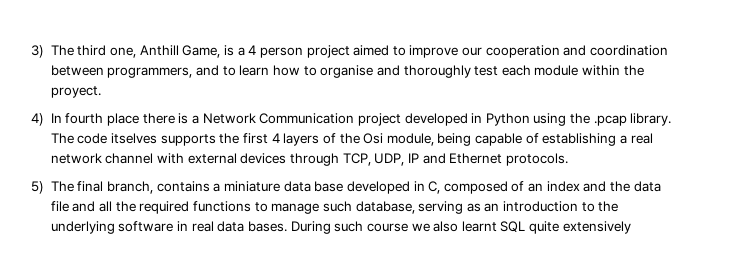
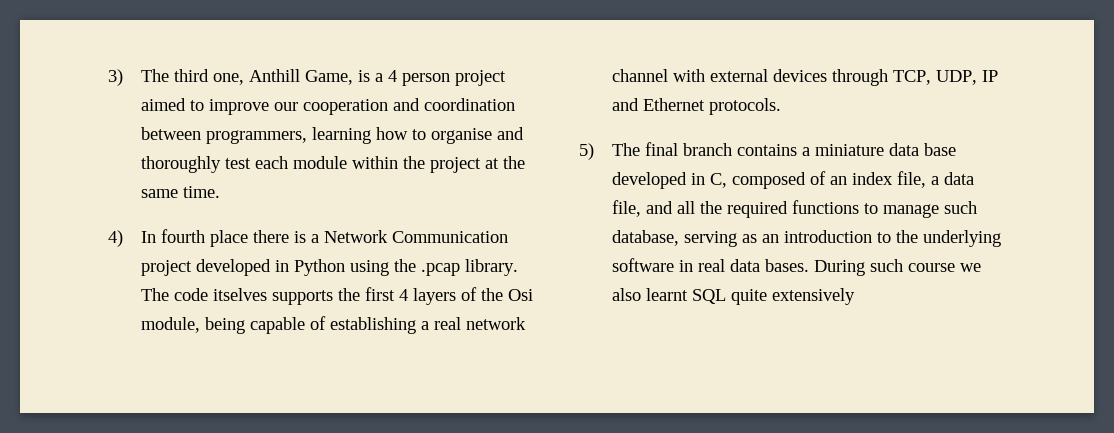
- 3) The third one, Anthill Game, is a 4 person project aimed to improve our cooperation and coordination between programmers, and to learn how to organise and thoroughly test each module within the proyect.
+ 3) The third one, Anthill Game, is a 4 person project aimed to improve our cooperation and coordination between programmers, learning how to organise and thoroughly test each module within the project at the same time.
- 5) The final branch, contains a miniature data base developed in C, composed of an index and the data file and all the required functions to manage such database, serving as an introduction to the underlying software in real data bases.
+ 5) The final branch contains a miniature data base developed in C, composed of an index file, a data file, and all the required functions to manage such database, serving as an introduction to the underlying software in real data bases.

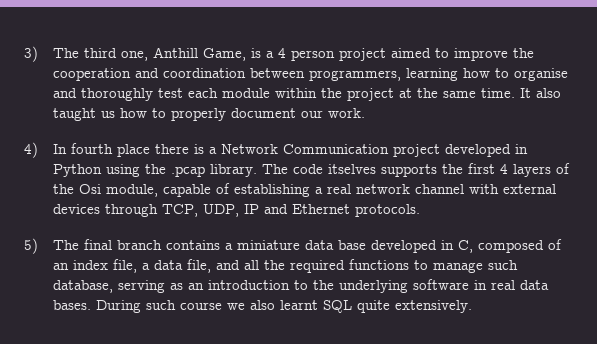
- 3) The third one, Anthill Game, is a 4 person project aimed to improve our cooperation and coordination between programmers, learning how to organise and thoroughly test each module within the project at the same time.
+ 3) The third one, Anthill Game, is a 4 person project aimed to improve the cooperation and coordination between programmers, learning how to organise and thoroughly test each module within the project at the same time. It also taught us how to properly document our work.
- The code itselves supports the first 4 layers of the Osi module, being capable of establishing a real network channel with external devices through TCP, UDP, IP and Ethernet protocols.
+ The code itselves supports the first 4 layers of the Osi module, capable of establishing a real network channel with external devices through TCP, UDP, IP and Ethernet protocols.
- During such course we also learnt SQL quite extensively
+ During such course we also learnt SQL quite extensively.

